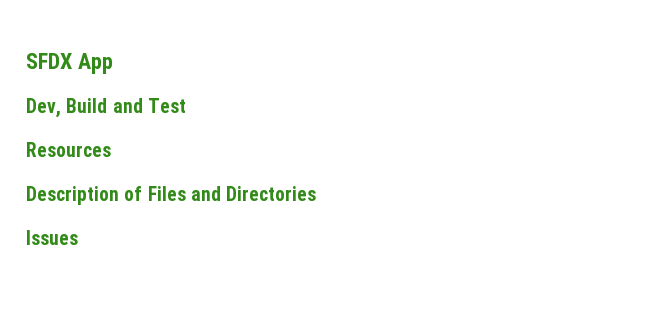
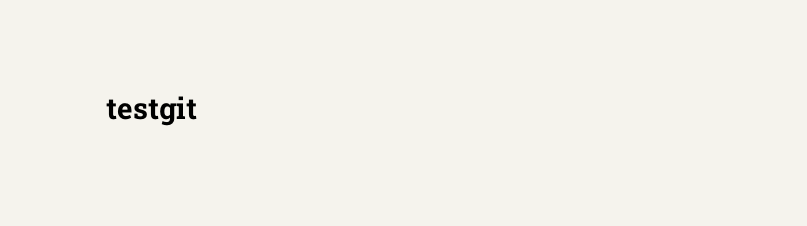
- SFDX App
- Dev, Build and Test
- Resources
- Description of Files and Directories
- Issues
+ testgit

